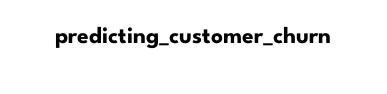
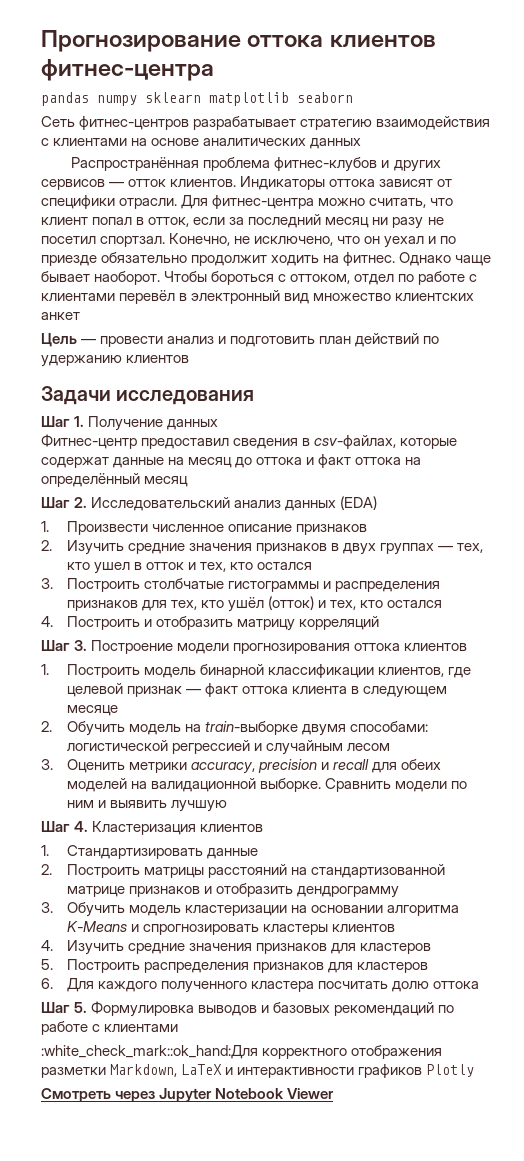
- predicting_customer_churn
+ Прогнозирование оттока клиентов фитнес-центра
+ pandas numpy sklearn matplotlib seaborn
+ Сеть фитнес-центров разрабатывает стратегию взаимодействия с клиентами на основе аналитических данных
+ Распространённая проблема фитнес-клубов и других сервисов — отток клиентов. Индикаторы оттока зависят от специфики отрасли. Для фитнес-центра можно считать, что клиент попал в отток, если за последний месяц ни разу не посетил спортзал. Конечно, не исключено, что он уехал и по приезде обязательно продолжит ходить на фитнес. Однако чаще бывает наоборот. Чтобы бороться с оттоком, отдел по работе с клиентами перевёл в электронный вид множество клиентских анкет
+ Цель — провести анализ и подготовить план действий по удержанию клиентов
+ Задачи исследования
+ Шаг 1. Получение данных
+ Фитнес-центр предоставил сведения в csv-файлах, которые содержат данные на месяц до оттока и факт оттока на определённый месяц
+ Шаг 2. Исследовательский анализ данных (EDA)
+ 1. Произвести численное описание признаков
+ 2. Изучить средние значения признаков в двух группах — тех, кто ушел в отток и тех, кто остался
+ 3. Построить столбчатые гистограммы и распределения признаков для тех, кто ушёл (отток) и тех, кто остался
+ 4. Построить и отобразить матрицу корреляций
+ Шаг 3. Построение модели прогнозирования оттока клиентов
+ 1. Построить модель бинарной классификации клиентов, где целевой признак — факт оттока клиента в следующем месяце
+ 2. Обучить модель на train-выборке двумя способами: логистической регрессией и случайным лесом
+ 3. Оценить метрики accuracy, precision и recall для обеих моделей на валидационной выборке. Сравнить модели по ним и выявить лучшую
+ Шаг 4. Кластеризация клиентов
+ 1. Стандартизировать данные
+ 2. Построить матрицы расстояний на стандартизованной матрице признаков и отобразить дендрограмму
+ 3. Обучить модель кластеризации на основании алгоритма K-Means и спрогнозировать кластеры клиентов
+ 4. Изучить средние значения признаков для кластеров
+ 5. Построить распределения признаков для кластеров
+ 6. Для каждого полученного кластера посчитать долю оттока
+ Шаг 5. Формулировка выводов и базовых рекомендаций по работе с клиентами
+ :white_check_mark::ok_hand:Для корректного отображения разметки Markdown, LaTeX и интерактивности графиков Plotly
+ Cмотреть через Jupyter Notebook Viewer

